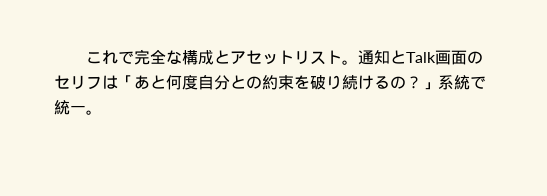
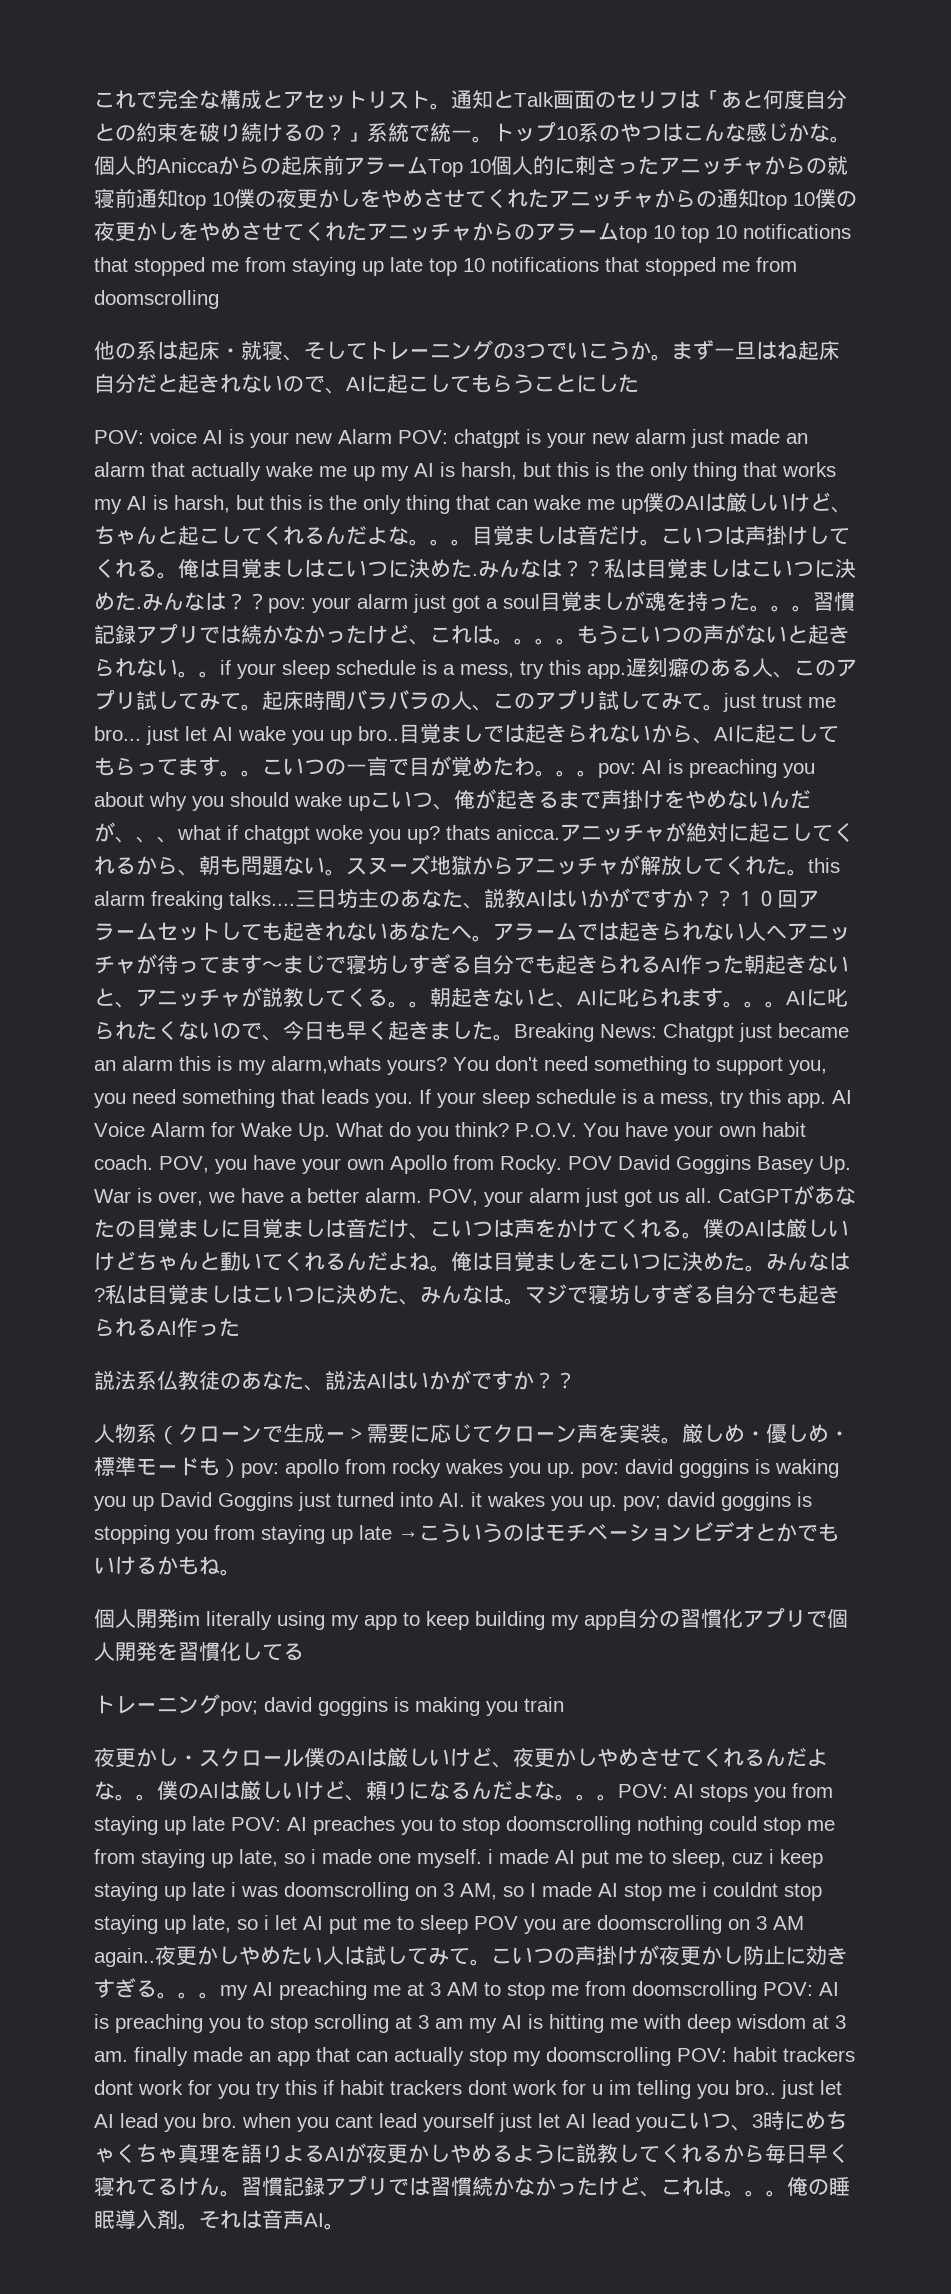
+ トップ10系のやつはこんな感じかな。個人的Aniccaからの起床前アラームTop 10個人的に刺さったアニッチャからの就寝前通知top 10僕の夜更かしをやめさせてくれたアニッチャからの通知top 10僕の夜更かしをやめさせてくれたアニッチャからのアラームtop 10 top 10 notifications that stopped me from staying up late top 10 notifications that stopped me from doomscrolling
+ 他の系は起床・就寝、そしてトレーニングの3つでいこうか。まず一旦はね起床自分だと起きれないので、AIに起こしてもらうことにした
+ POV: voice AI is your new Alarm POV: chatgpt is your new alarm just made an alarm that actually wake me up my AI is harsh, but this is the only thing that works my AI is harsh, but this is the only thing that can wake me up僕のAIは厳しいけど、ちゃんと起こしてくれるんだよな。。。目覚ましは音だけ。こいつは声掛けしてくれる。俺は目覚ましはこいつに決めた.みんなは？？私は目覚ましはこいつに決めた.みんなは？？pov: your alarm just got a soul目覚ましが魂を持った。。。習慣記録アプリでは続かなかったけど、これは。。。。もうこいつの声がないと起きられない。。if your sleep schedule is a mess, try this app.遅刻癖のある人、このアプリ試してみて。起床時間バラバラの人、このアプリ試してみて。just trust me bro... just let AI wake you up bro..目覚ましでは起きられないから、AIに起こしてもらってます。。こいつの一言で目が覚めたわ。。。pov: AI is preaching you about why you should wake upこいつ、俺が起きるまで声掛けをやめないんだが、、、what if chatgpt woke you up? thats anicca.アニッチャが絶対に起こしてくれるから、朝も問題ない。スヌーズ地獄からアニッチャが解放してくれた。this alarm freaking talks....三日坊主のあなた、説教AIはいかがですか？？１０回アラームセットしても起きれないあなたへ。アラームでは起きられない人へアニッチャが待ってます〜まじで寝坊しすぎる自分でも起きられるAI作った朝起きないと、アニッチャが説教してくる。。朝起きないと、AIに叱られます。。。AIに叱られたくないので、今日も早く起きました。Breaking News: Chatgpt just became an alarm this is my alarm,whats yours? You don't need something to support you, you need something that leads you. If your sleep schedule is a mess, try this app. AI Voice Alarm for Wake Up. What do you think? P.O.V. You have your own habit coach. POV, you have your own Apollo from Rocky. POV David Goggins Basey Up. War is over, we have a better alarm. POV, your alarm just got us all. CatGPTがあなたの目覚ましに目覚ましは音だけ、こいつは声をかけてくれる。僕のAIは厳しいけどちゃんと動いてくれるんだよね。俺は目覚ましをこいつに決めた。みんなは?私は目覚ましはこいつに決めた、みんなは。マジで寝坊しすぎる自分でも起きられるAI作った
+ 説法系仏教徒のあなた、説法AIはいかがですか？？
+ 人物系（クローンで生成ー＞需要に応じてクローン声を実装。厳しめ・優しめ・標準モードも）pov: apollo from rocky wakes you up. pov: david goggins is waking you up David Goggins just turned into AI. it wakes you up. pov; david goggins is stopping you from staying up late →こういうのはモチベーションビデオとかでもいけるかもね。
+ 個人開発im literally using my app to keep building my app自分の習慣化アプリで個人開発を習慣化してる
+ トレーニングpov; david goggins is making you train
+ 夜更かし・スクロール僕のAIは厳しいけど、夜更かしやめさせてくれるんだよな。。僕のAIは厳しいけど、頼りになるんだよな。。。POV: AI stops you from staying up late POV: AI preaches you to stop doomscrolling nothing could stop me from staying up late, so i made one myself. i made AI put me to sleep, cuz i keep staying up late i was doomscrolling on 3 AM, so I made AI stop me i couldnt stop staying up late, so i let AI put me to sleep POV you are doomscrolling on 3 AM again..夜更かしやめたい人は試してみて。こいつの声掛けが夜更かし防止に効きすぎる。。。my AI preaching me at 3 AM to stop me from doomscrolling POV: AI is preaching you to stop scrolling at 3 am my AI is hitting me with deep wisdom at 3 am. finally made an app that can actually stop my doomscrolling POV: habit trackers dont work for you try this if habit trackers dont work for u im telling you bro.. just let AI lead you bro. when you cant lead yourself just let AI lead youこいつ、3時にめちゃくちゃ真理を語りよるAIが夜更かしやめるように説教してくれるから毎日早く寝れてるけん。習慣記録アプリでは習慣続かなかったけど、これは。。。俺の睡眠導入剤。それは音声AI。

